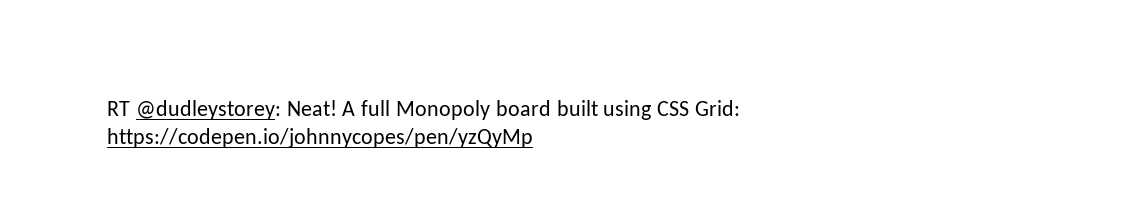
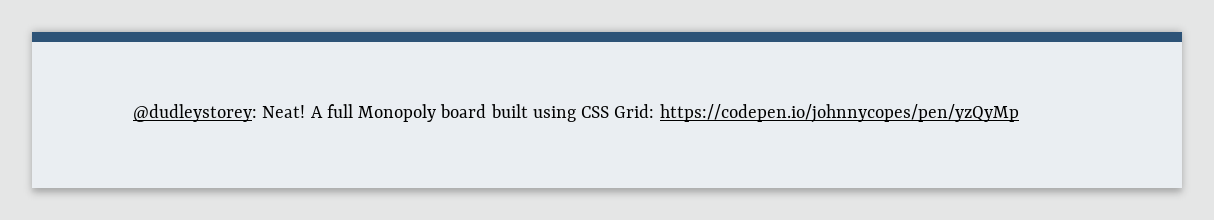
- RT @dudleystorey: Neat!
+ @dudleystorey: Neat!

